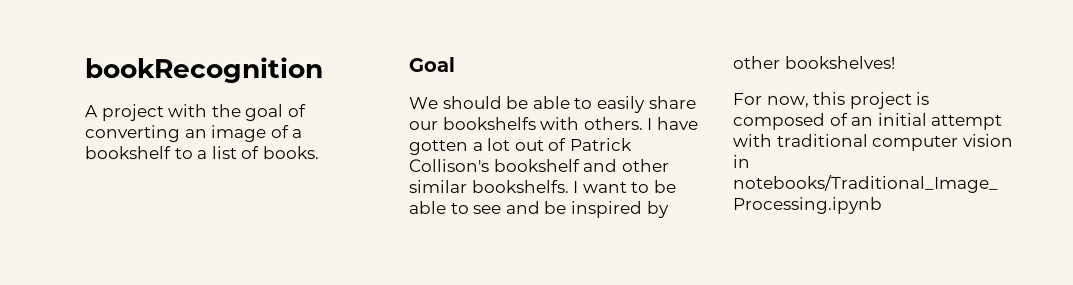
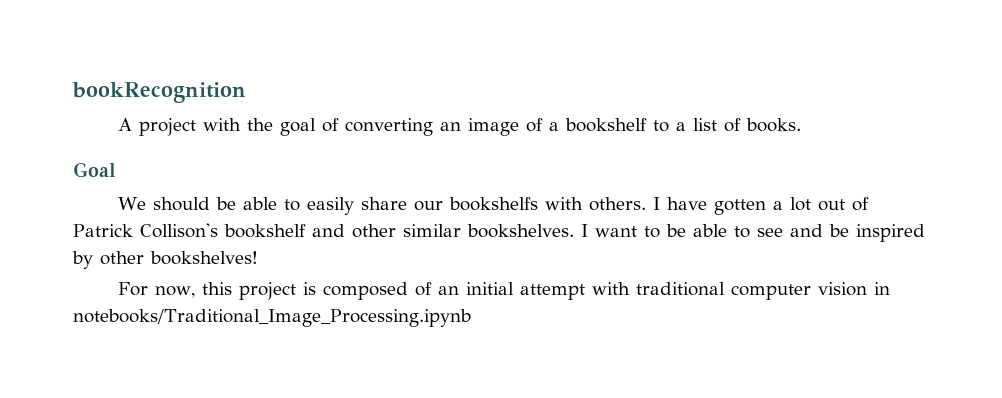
- I have gotten a lot out of Patrick Collison's bookshelf and other similar bookshelfs.
+ I have gotten a lot out of Patrick Collison's bookshelf and other similar bookshelves.

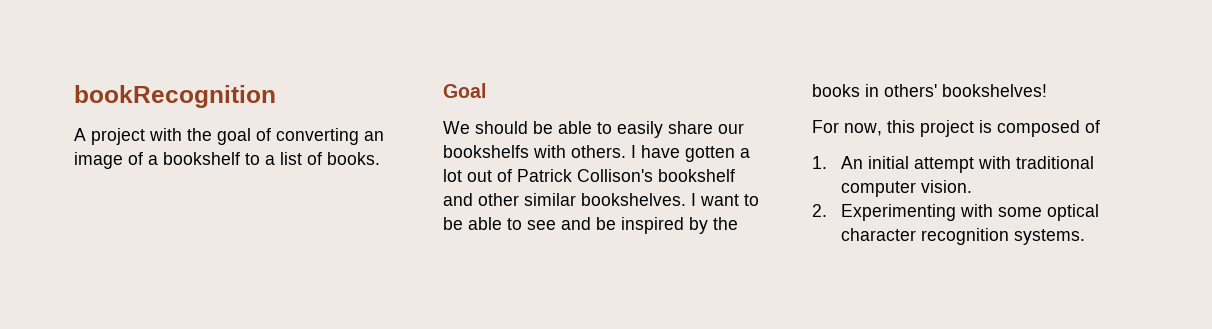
- I want to be able to see and be inspired by other bookshelves!
+ I want to be able to see and be inspired by the books in others' bookshelves!
- For now, this project is composed of an initial attempt with traditional computer vision in notebooks/Traditional_Image_Processing.ipynb
+ For now, this project is composed of
+ 1. An initial attempt with traditional computer vision.
+ 2. Experimenting with some optical character recognition systems.

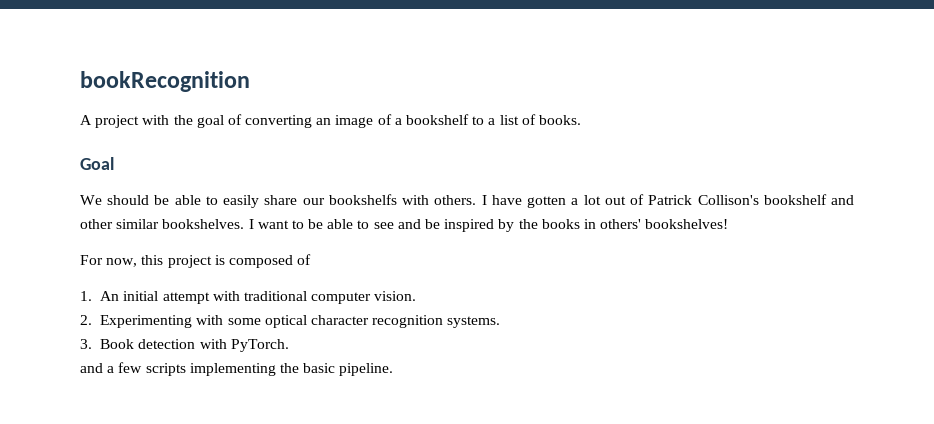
+ 3. Book detection with PyTorch.
+ and a few scripts implementing the basic pipeline.

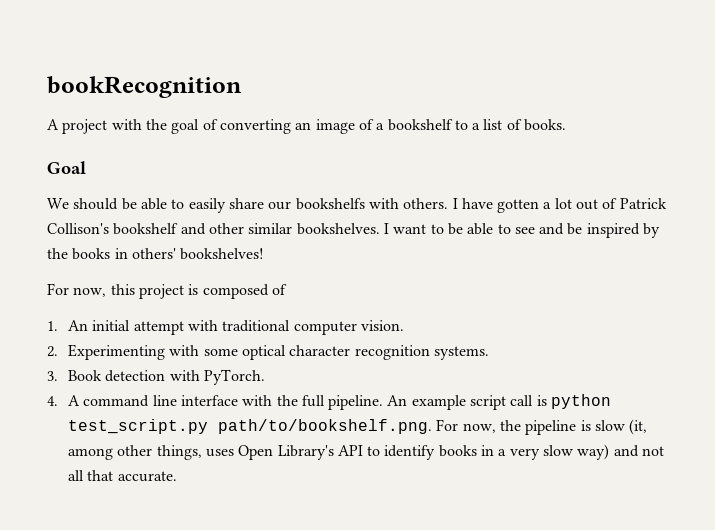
- and a few scripts implementing the basic pipeline.
+ 4. A command line interface with the full pipeline. An example script call is python test_script.py path/to/bookshelf.png. For now, the pipeline is slow (it, among other things, uses Open Library's API to identify books in a very slow way) and not all that accurate.

